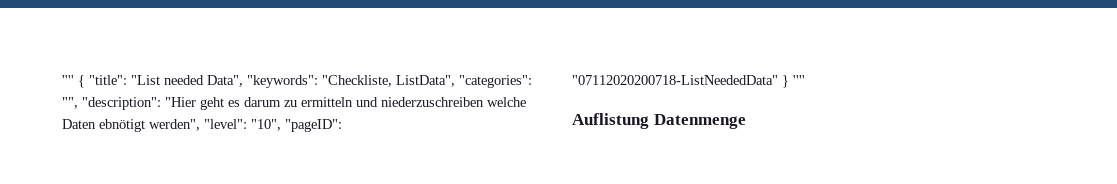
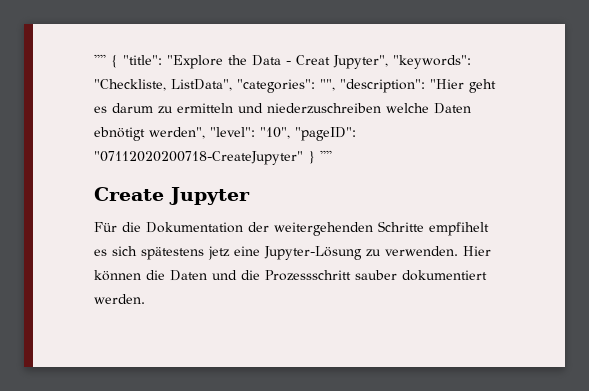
- '''' { "title": "List needed Data", "keywords": "Checkliste, ListData", "categories": "", "description": "Hier geht es darum zu ermitteln und niederzuschreiben welche Daten ebnötigt werden", "level": "10", "pageID": "07112020200718-ListNeededData" } ''''
+ '''' { "title": "Explore the Data - Creat Jupyter", "keywords": "Checkliste, ListData", "categories": "", "description": "Hier geht es darum zu ermitteln und niederzuschreiben welche Daten ebnötigt werden", "level": "10", "pageID": "07112020200718-CreateJupyter" } ''''
- Auflistung Datenmenge
+ Create Jupyter
+ Für die Dokumentation der weitergehenden Schritte empfihelt es sich spätestens jetz eine Jupyter-Lösung zu verwenden. Hier können die Daten und die Prozessschritt sauber dokumentiert werden.

